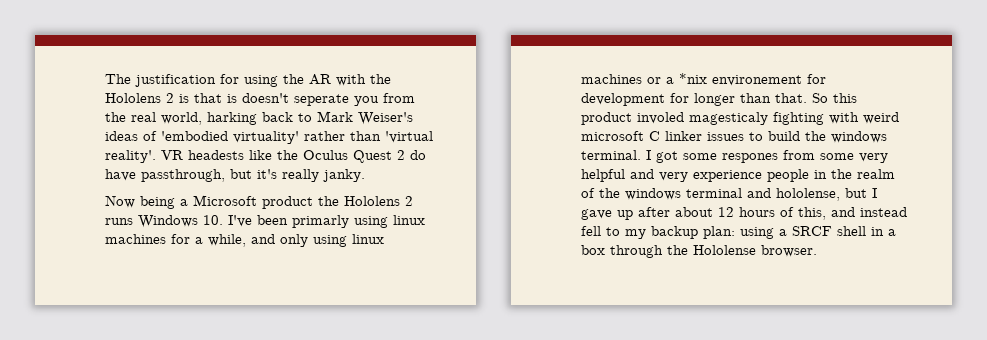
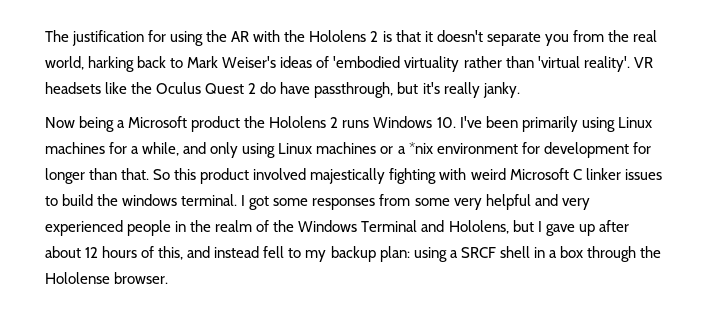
- The justification for using the AR with the Hololens 2 is that is doesn't seperate you from the real world, harking back to Mark Weiser's ideas of 'embodied virtuality' rather than 'virtual reality'.
+ The justification for using the AR with the Hololens 2 is that it doesn't separate you from the real world, harking back to Mark Weiser's ideas of 'embodied virtuality rather than 'virtual reality'.
- VR headests like the Oculus Quest 2 do have passthrough, but it's really janky.
+ VR headsets like the Oculus Quest 2 do have passthrough, but it's really janky.
- Now being a Microsoft product the Hololens 2 runs Windows 10. I've been primarly using linux machines for a while, and only using linux machines or a *nix environement for development for longer than that.
+ Now being a Microsoft product the Hololens 2 runs Windows 10. I've been primarily using Linux machines for a while, and only using Linux machines or a *nix environment for development for longer than that.
- So this product involed magesticaly fighting with weird microsoft C linker issues to build the windows terminal.
+ So this product involved majestically fighting with weird Microsoft C linker issues to build the windows terminal.
- I got some respones from some very helpful and very experience people in the realm of the windows terminal and hololense, but I gave up after about 12 hours of this, and instead fell to my backup plan: using a SRCF shell in a box through the Hololense browser.
+ I got some responses from some very helpful and very experienced people in the realm of the Windows Terminal and Hololens, but I gave up after about 12 hours of this, and instead fell to my backup plan: using a SRCF shell in a box through the Hololense browser.

